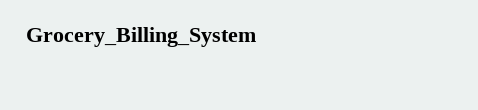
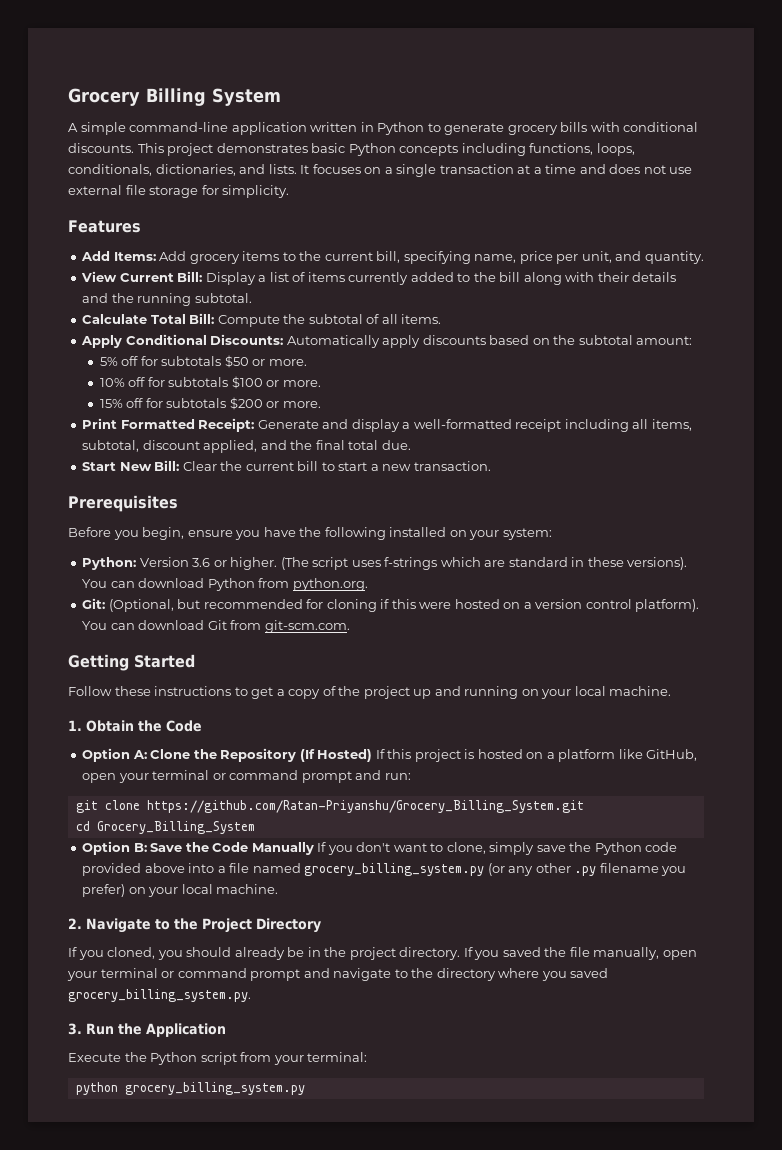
- Grocery_Billing_System
+ Grocery Billing System
+ A simple command-line application written in Python to generate grocery bills with conditional discounts. This project demonstrates basic Python concepts including functions, loops, conditionals, dictionaries, and lists. It focuses on a single transaction at a time and does not use external file storage for simplicity.
+ Features
+ Add Items: Add grocery items to the current bill, specifying name, price per unit, and quantity.
+ View Current Bill: Display a list of items currently added to the bill along with their details and the running subtotal.
+ Calculate Total Bill: Compute the subtotal of all items.
+ Apply Conditional Discounts: Automatically apply discounts based on the subtotal amount:
+ 5% off for subtotals $50 or more.
+ 10% off for subtotals $100 or more.
+ 15% off for subtotals $200 or more.
+ Print Formatted Receipt: Generate and display a well-formatted receipt including all items, subtotal, discount applied, and the final total due.
+ Start New Bill: Clear the current bill to start a new transaction.
+ Prerequisites
+ Before you begin, ensure you have the following installed on your system:
+ Python: Version 3.6 or higher. (The script uses f-strings which are standard in these versions). You can download Python from python.org.
+ Git: (Optional, but recommended for cloning if this were hosted on a version control platform). You can download Git from git-scm.com.
+ Getting Started
+ Follow these instructions to get a copy of the project up and running on your local machine.
+ 1. Obtain the Code
+ Option A: Clone the Repository (If Hosted) If this project is hosted on a platform like GitHub, open your terminal or command prompt and run:
+ git clone https://github.com/Ratan-Priyanshu/Grocery_Billing_System.git
+ cd Grocery_Billing_System
+ Option B: Save the Code Manually If you don't want to clone, simply save the Python code provided above into a file named grocery_billing_system.py (or any other .py filename you prefer) on your local machine.
+ 2. Navigate to the Project Directory
+ If you cloned, you should already be in the project directory. If you saved the file manually, open your terminal or command prompt and navigate to the directory where you saved grocery_billing_system.py.
+ 3. Run the Application
+ Execute the Python script from your terminal:
+ python grocery_billing_system.py

